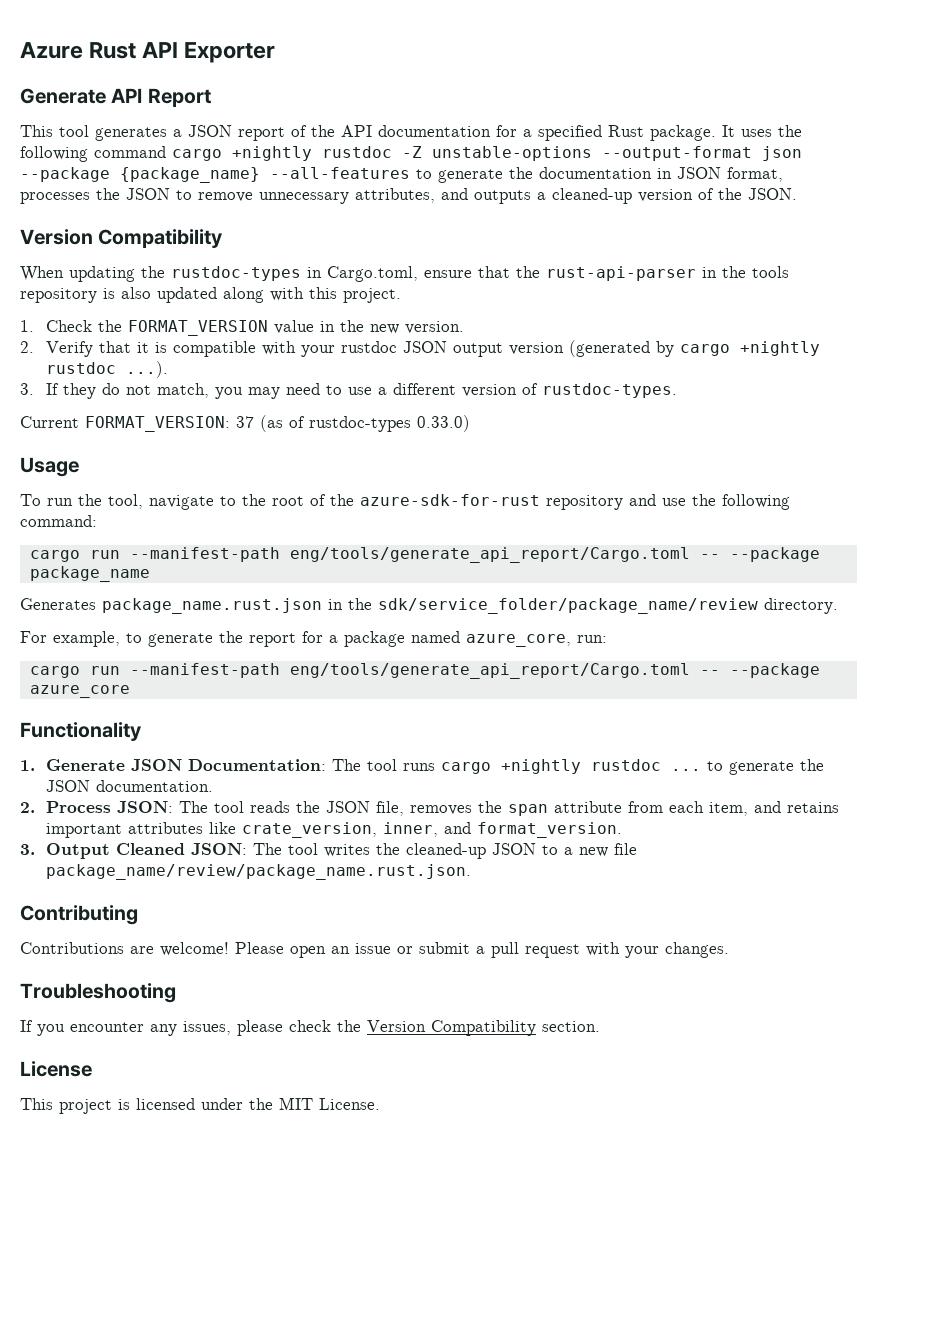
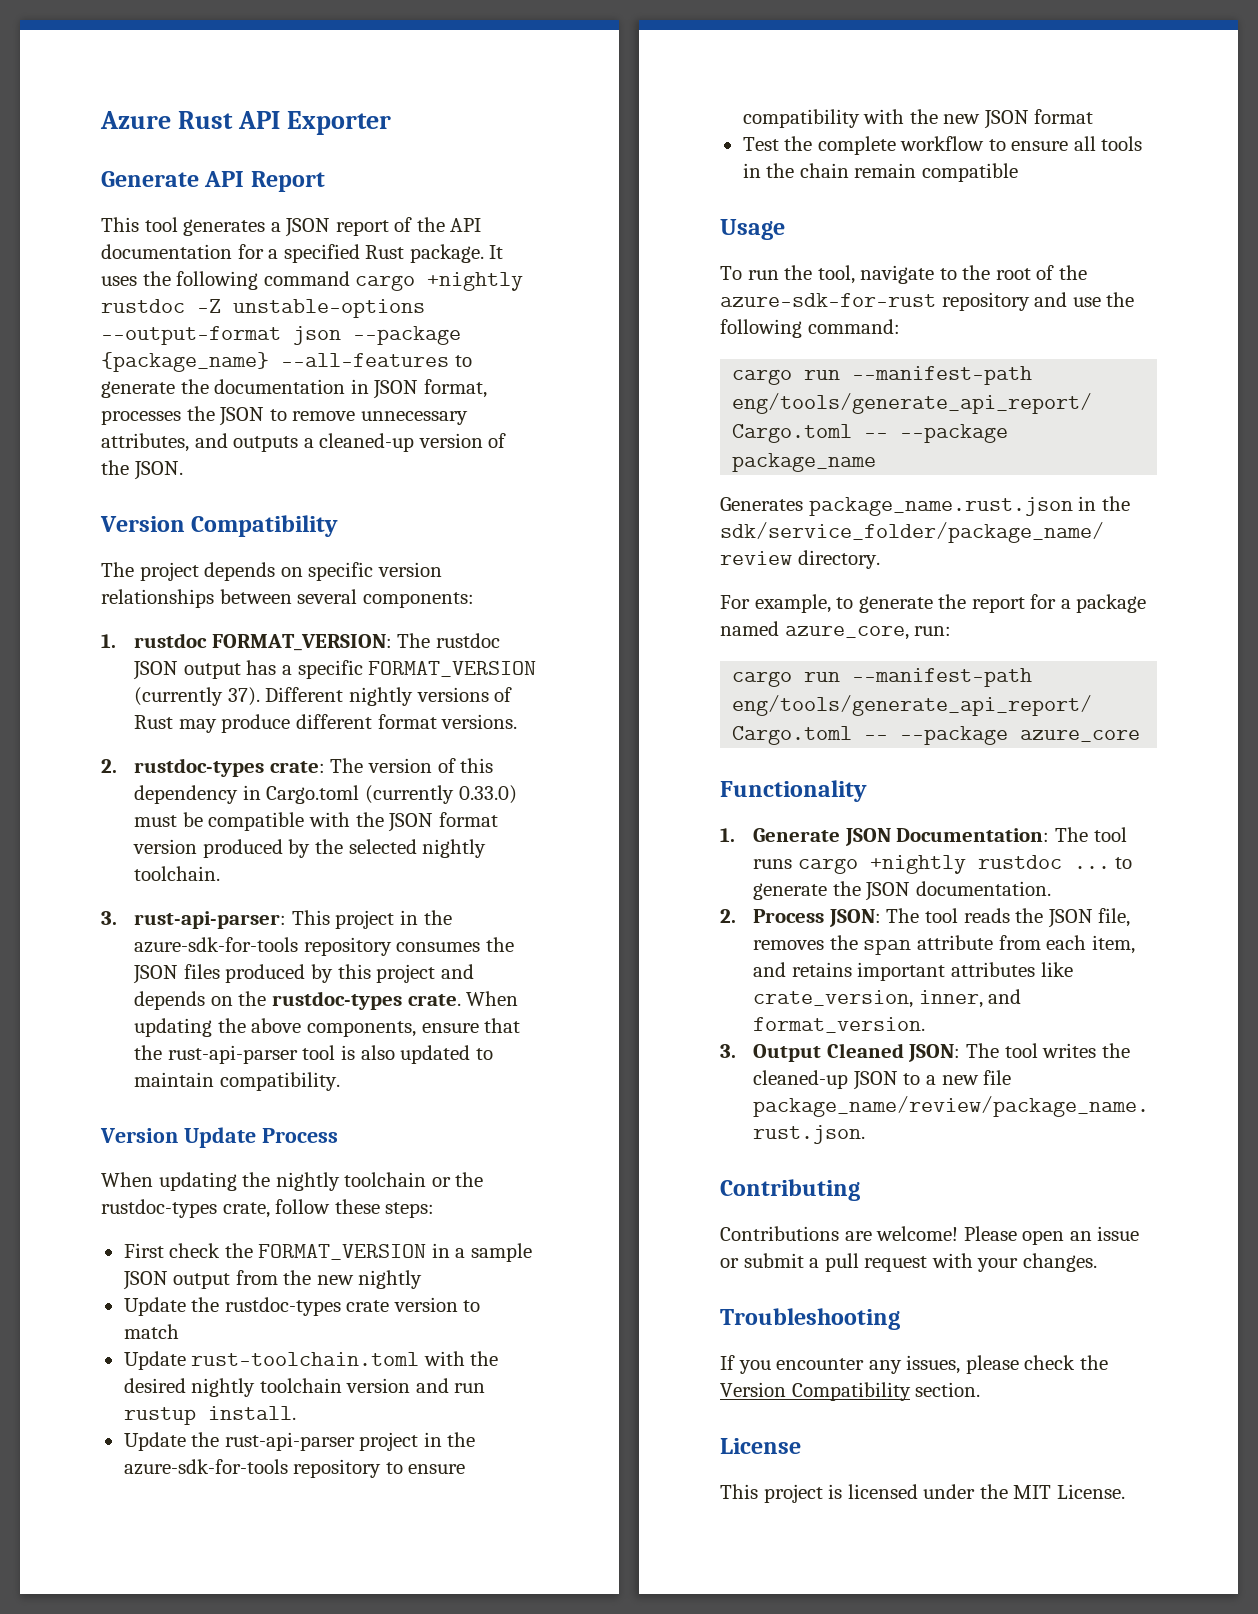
- When updating the rustdoc-types in Cargo.toml, ensure that the rust-api-parser in the tools repository is also updated along with this project.
- 1. Check the FORMAT_VERSION value in the new version.
- 2. Verify that it is compatible with your rustdoc JSON output version (generated by cargo +nightly rustdoc ...).
- 3. If they do not match, you may need to use a different version of rustdoc-types.
- Current FORMAT_VERSION: 37 (as of rustdoc-types 0.33.0)
+ The project depends on specific version relationships between several components:
+ 1. rustdoc FORMAT_VERSION: The rustdoc JSON output has a specific FORMAT_VERSION (currently 37). Different nightly versions of Rust may produce different format versions.
+ 2. rustdoc-types crate: The version of this dependency in Cargo.toml (currently 0.33.0) must be compatible with the JSON format version produced by the selected nightly toolchain.
+ 3. rust-api-parser: This project in the azure-sdk-for-tools repository consumes the JSON files produced by this project and depends on the rustdoc-types crate. When updating the above components, ensure that the rust-api-parser tool is also updated to maintain compatibility.
+ Version Update Process
+ When updating the nightly toolchain or the rustdoc-types crate, follow these steps:
+ First check the FORMAT_VERSION in a sample JSON output from the new nightly
+ Update the rustdoc-types crate version to match
+ Update rust-toolchain.toml with the desired nightly toolchain version and run rustup install.
+ Update the rust-api-parser project in the azure-sdk-for-tools repository to ensure compatibility with the new JSON format
+ Test the complete workflow to ensure all tools in the chain remain compatible

